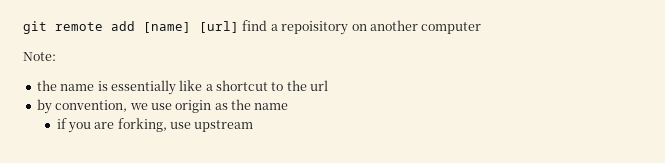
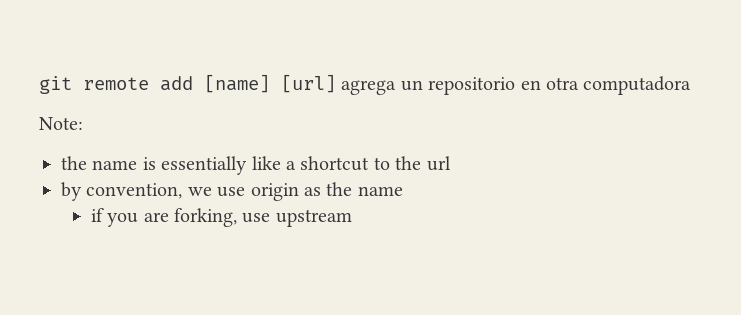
- git remote add [name] [url] find a repoisitory on another computer
+ git remote add [name] [url] agrega un repositorio en otra computadora

